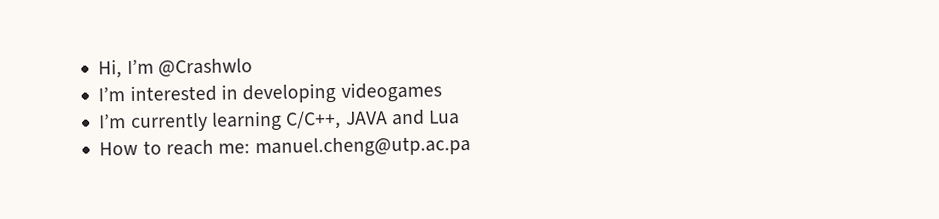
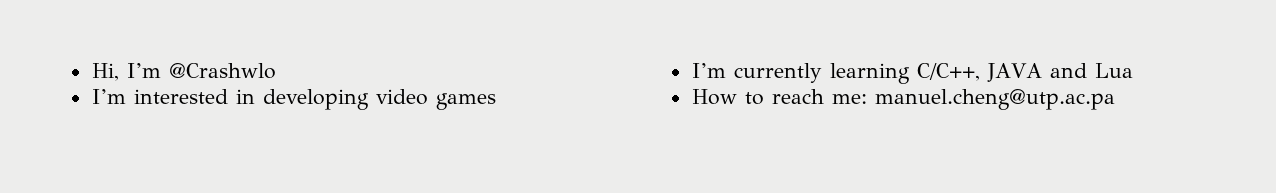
- I’m interested in developing videogames
+ I’m interested in developing video games

